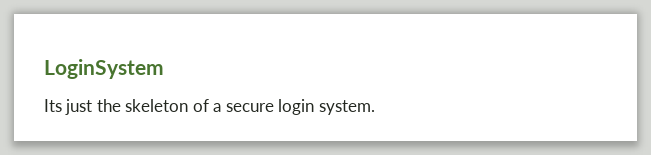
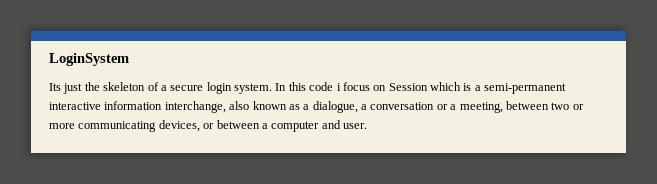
+ In this code i focus on Session which is a semi-permanent interactive information interchange, also known as a dialogue, a conversation or a meeting, between two or more communicating devices, or between a computer and user.

